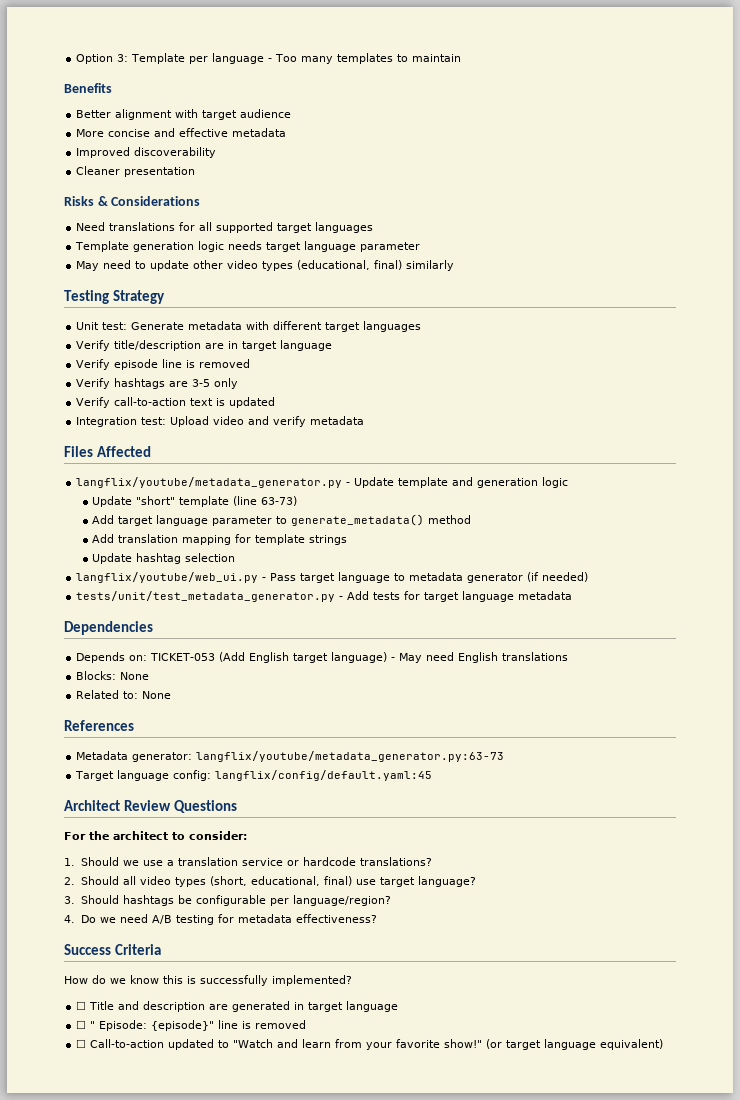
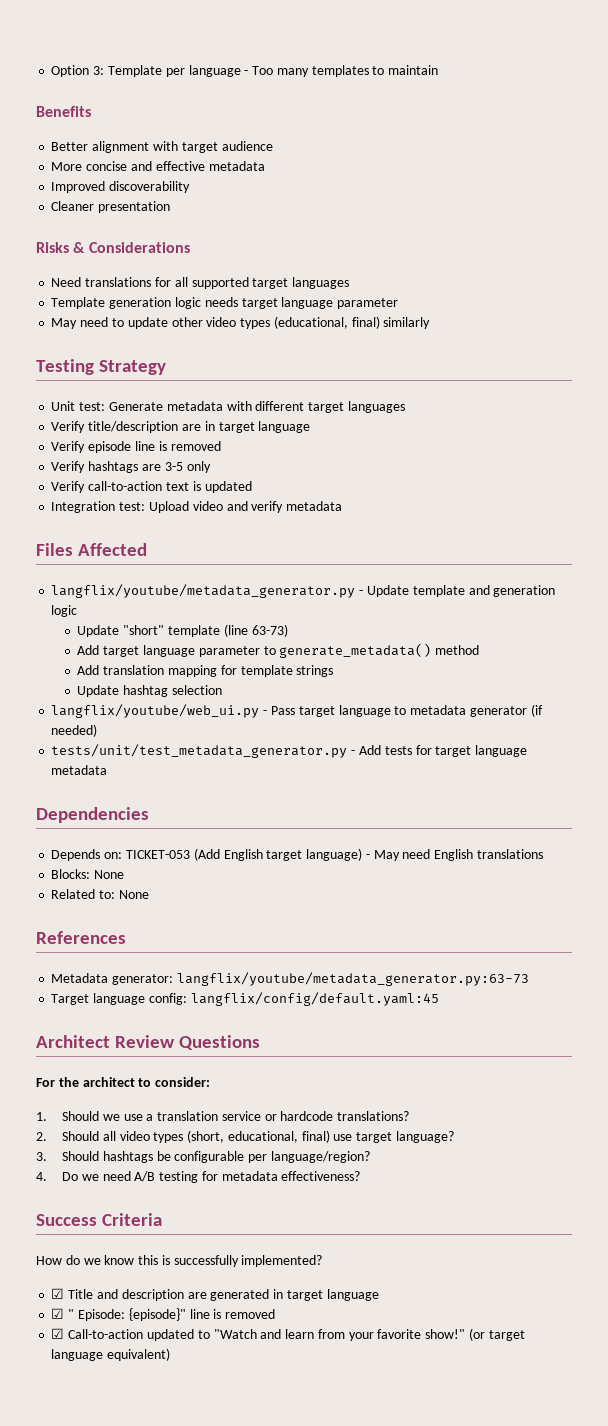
- ☐ Title and description are generated in target language
+ ☑ Title and description are generated in target language
- ☐ " Episode: {episode}" line is removed
+ ☑ " Episode: {episode}" line is removed
- ☐ Call-to-action updated to "Watch and learn from your favorite show!"
+ ☑ Call-to-action updated to "Watch and learn from your favorite show!"

